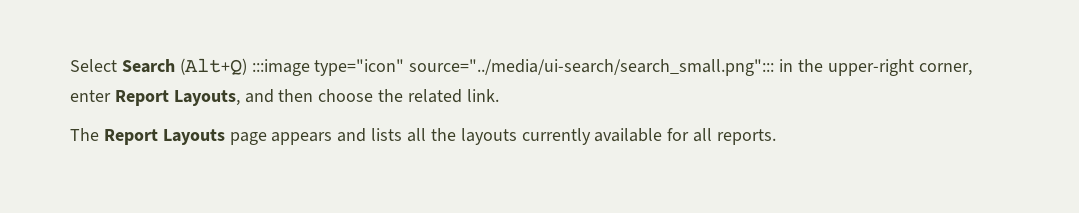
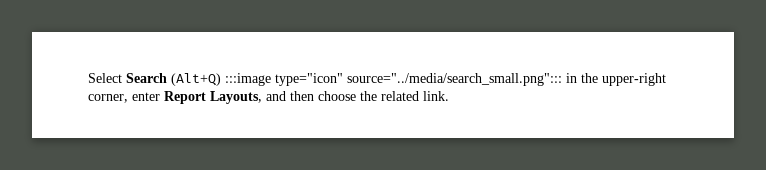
- Select Search (Alt+Q) :::image type="icon" source="../media/ui-search/search_small.png"::: in the upper-right corner, enter Report Layouts, and then choose the related link.
+ Select Search (Alt+Q) :::image type="icon" source="../media/search_small.png"::: in the upper-right corner, enter Report Layouts, and then choose the related link.
- The Report Layouts page appears and lists all the layouts currently available for all reports.

